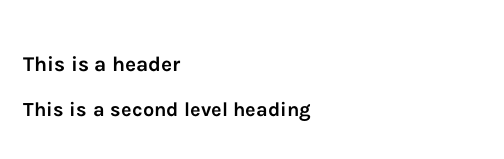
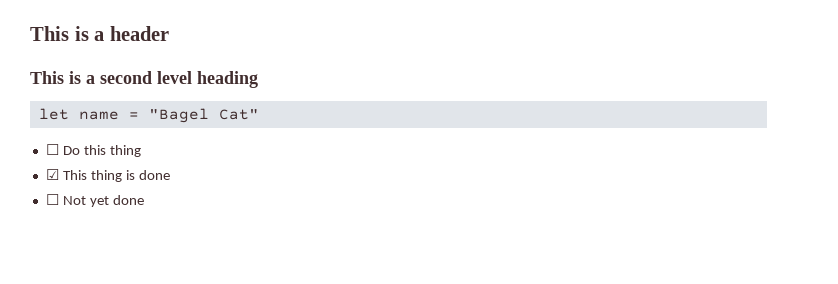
+ let name = "Bagel Cat"
+ ☐ Do this thing
+ ☑ This thing is done
+ ☐ Not yet done

